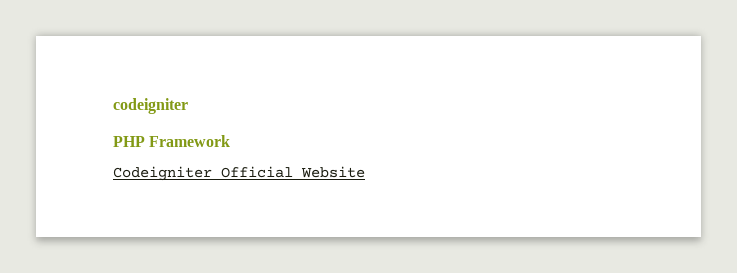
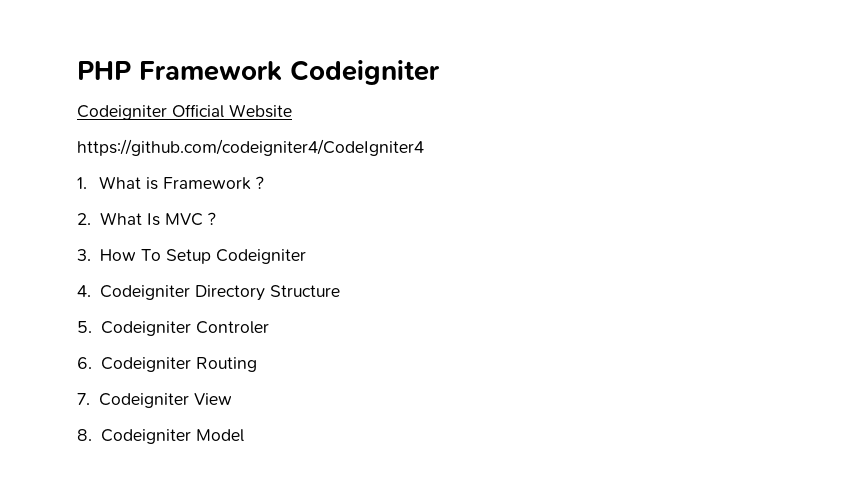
- codeigniter
- PHP Framework
+ PHP Framework Codeigniter
+ https://github.com/codeigniter4/CodeIgniter4
+ 1. What is Framework ?
+ 2. What Is MVC ?
+ 3. How To Setup Codeigniter
+ 4. Codeigniter Directory Structure
+ 5. Codeigniter Controler
+ 6. Codeigniter Routing
+ 7. Codeigniter View
+ 8. Codeigniter Model

